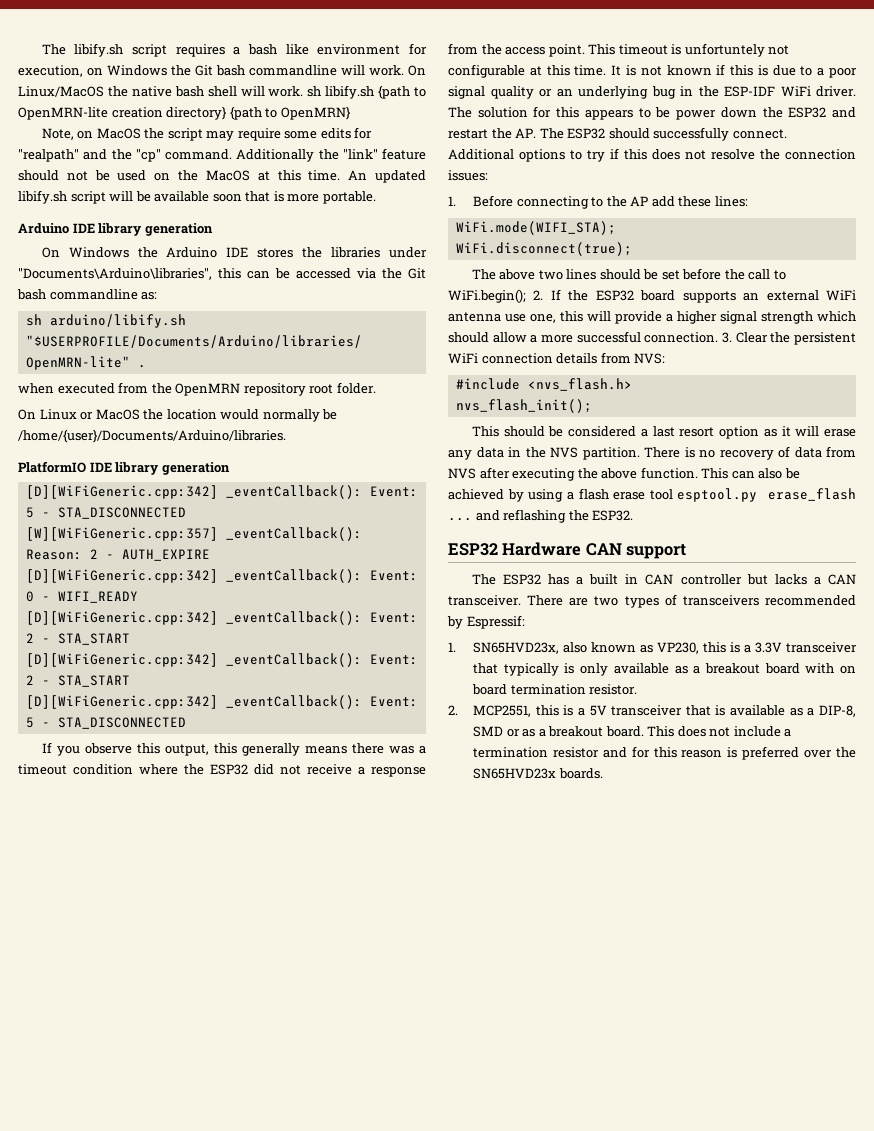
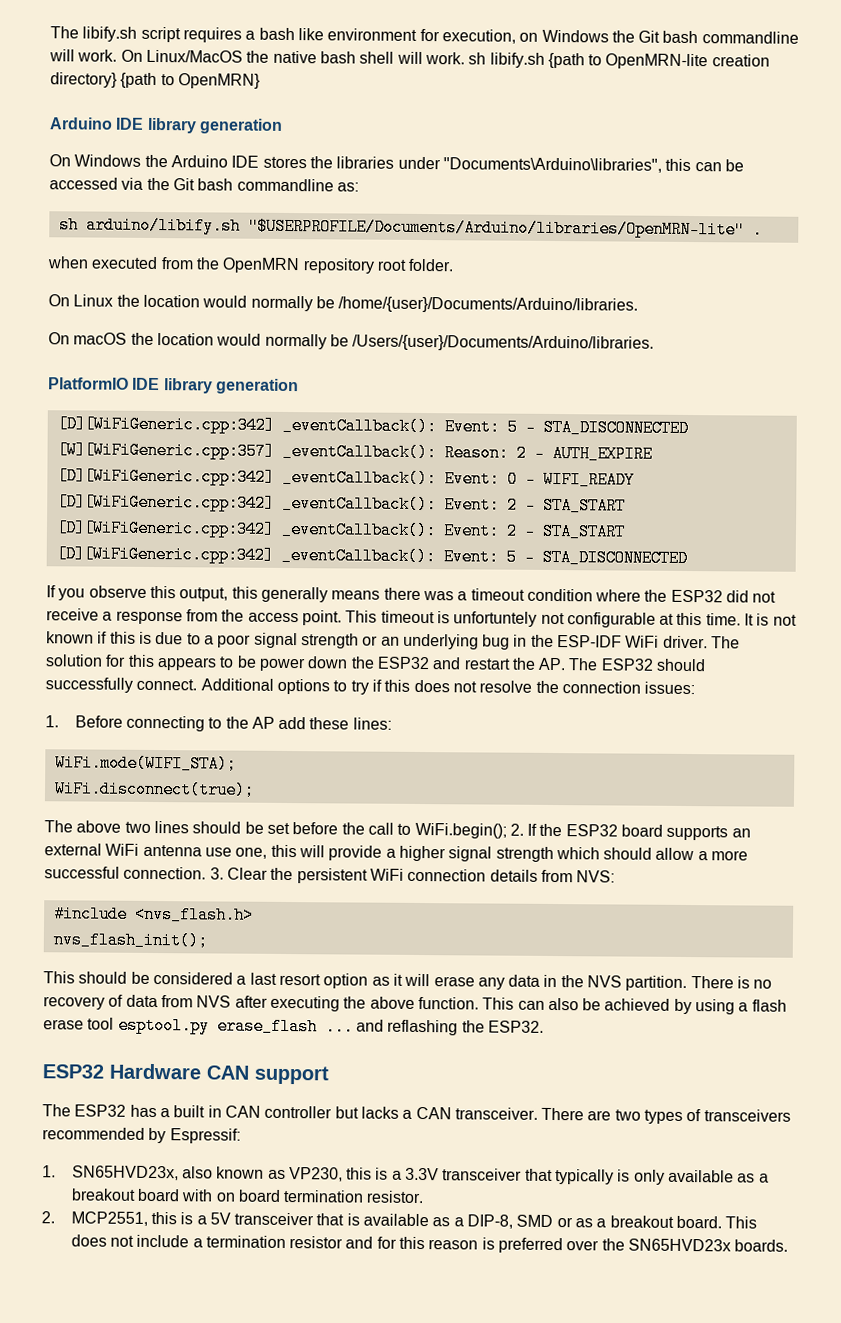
- Note, on MacOS the script may require some edits for "realpath" and the "cp" command. Additionally the "link" feature should not be used on the MacOS at this time. An updated libify.sh script will be available soon that is more portable.
- On Linux or MacOS the location would normally be /home/{user}/Documents/Arduino/libraries.
+ On Linux the location would normally be /home/{user}/Documents/Arduino/libraries.
+ On macOS the location would normally be /Users/{user}/Documents/Arduino/libraries.
- It is not known if this is due to a poor signal quality or an underlying bug in the ESP-IDF WiFi driver.
+ It is not known if this is due to a poor signal strength or an underlying bug in the ESP-IDF WiFi driver.

